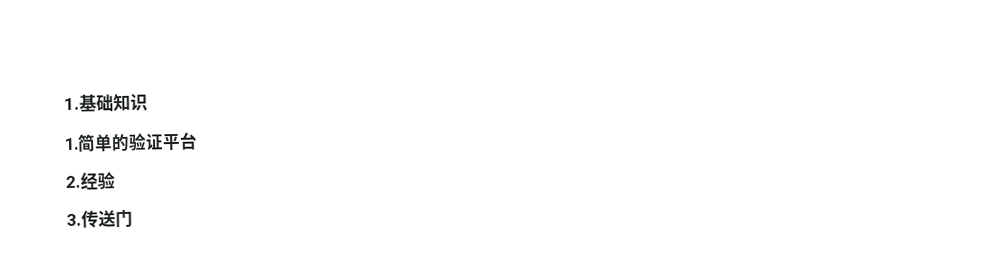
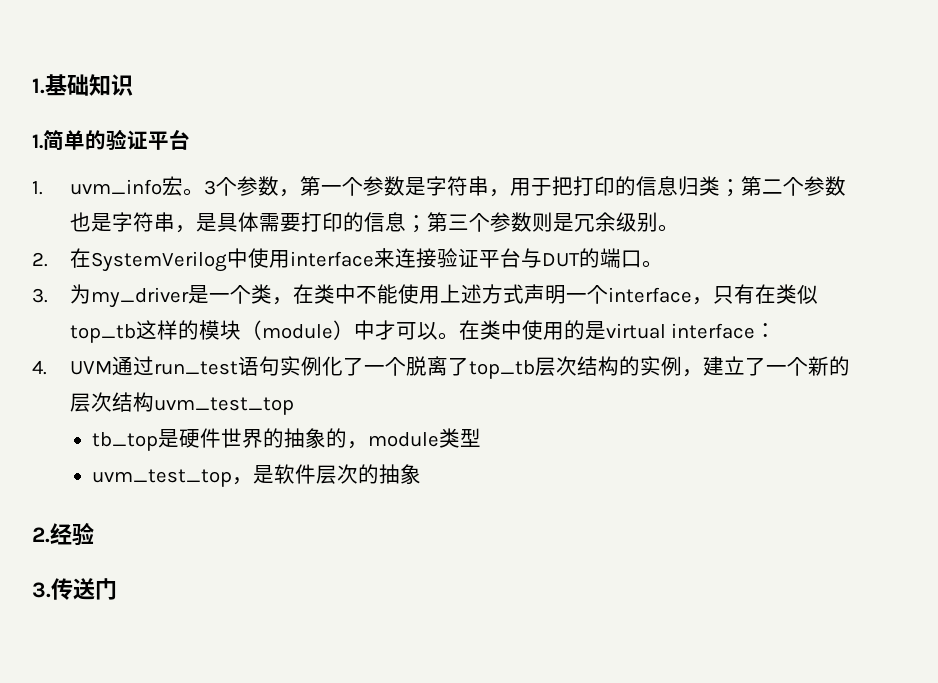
+ 1. uvm_info宏。3个参数，第一个参数是字符串，用于把打印的信息归类；第二个参数也是字符串，是具体需要打印的信息；第三个参数则是冗余级别。
+ 2.在SystemVerilog中使用interface来连接验证平台与DUT的端口。
+ 3.为my_driver是一个类，在类中不能使用上述方式声明一个interface，只有在类似top_tb这样的模块（module）中才可以。在类中使用的是virtual interface：
+ 4. UVM通过run_test语句实例化了一个脱离了top_tb层次结构的实例，建立了一个新的层次结构uvm_test_top
+ tb_top是硬件世界的抽象的，module类型
+ uvm_test_top，是软件层次的抽象

